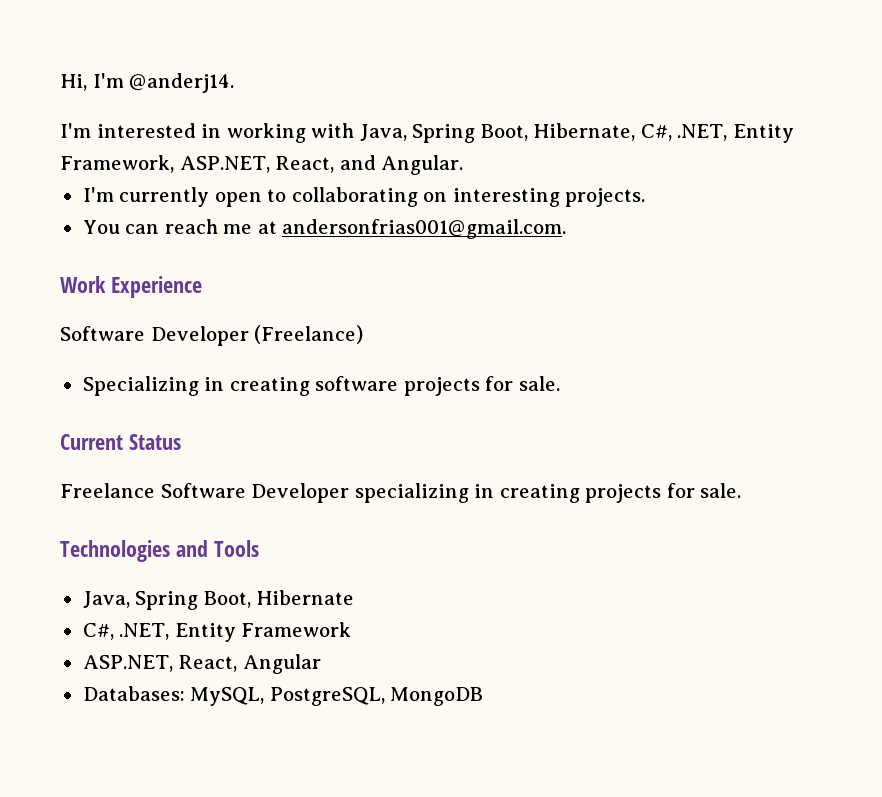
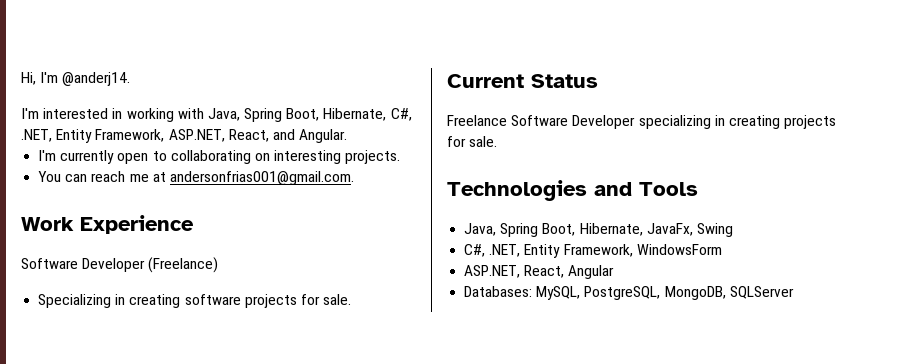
- Java, Spring Boot, Hibernate
- C#, .NET, Entity Framework
+ Java, Spring Boot, Hibernate, JavaFx, Swing
+ C#, .NET, Entity Framework, WindowsForm
- Databases: MySQL, PostgreSQL, MongoDB
+ Databases: MySQL, PostgreSQL, MongoDB, SQLServer

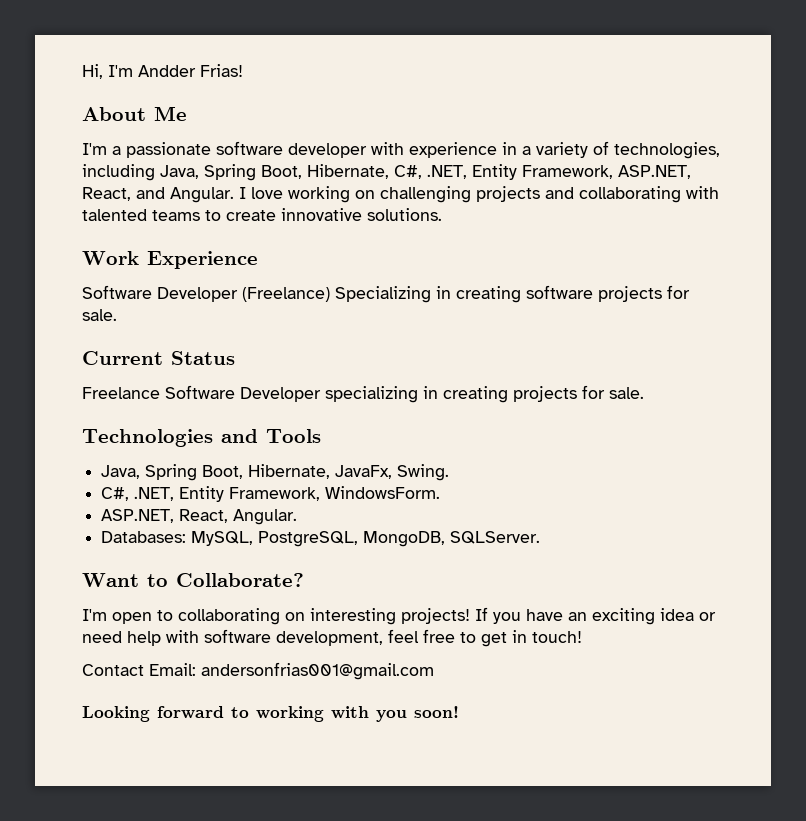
- Hi, I'm @anderj14.
- I'm interested in working with Java, Spring Boot, Hibernate, C#, .NET, Entity Framework, ASP.NET, React, and Angular.
- I'm currently open to collaborating on interesting projects.
- You can reach me at andersonfrias001@gmail.com.
+ Hi, I'm Andder Frias!
+ About Me
+ I'm a passionate software developer with experience in a variety of technologies, including Java, Spring Boot, Hibernate, C#, .NET, Entity Framework, ASP.NET, React, and Angular. I love working on challenging projects and collaborating with talented teams to create innovative solutions.
- Software Developer (Freelance)
- Specializing in creating software projects for sale.
+ Software Developer (Freelance) Specializing in creating software projects for sale.
- Java, Spring Boot, Hibernate, JavaFx, Swing
- C#, .NET, Entity Framework, WindowsForm
- ASP.NET, React, Angular
+ Java, Spring Boot, Hibernate, JavaFx, Swing.
+ C#, .NET, Entity Framework, WindowsForm.
+ ASP.NET, React, Angular.
- Databases: MySQL, PostgreSQL, MongoDB, SQLServer
+ Databases: MySQL, PostgreSQL, MongoDB, SQLServer.
+ Want to Collaborate?
+ I'm open to collaborating on interesting projects! If you have an exciting idea or need help with software development, feel free to get in touch!
+ Contact Email: andersonfrias001@gmail.com
+ Looking forward to working with you soon!

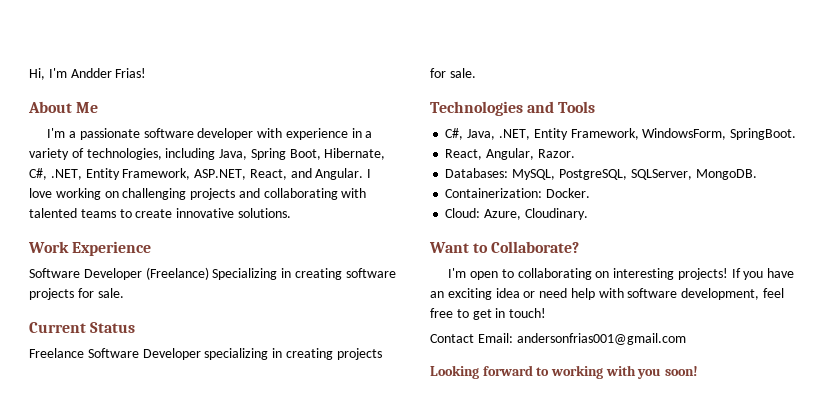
- Java, Spring Boot, Hibernate, JavaFx, Swing.
- C#, .NET, Entity Framework, WindowsForm.
- ASP.NET, React, Angular.
- Databases: MySQL, PostgreSQL, MongoDB, SQLServer.
+ C#, Java, .NET, Entity Framework, WindowsForm, SpringBoot.
+ React, Angular, Razor.
+ Databases: MySQL, PostgreSQL, SQLServer, MongoDB.
+ Containerization: Docker.
+ Cloud: Azure, Cloudinary.

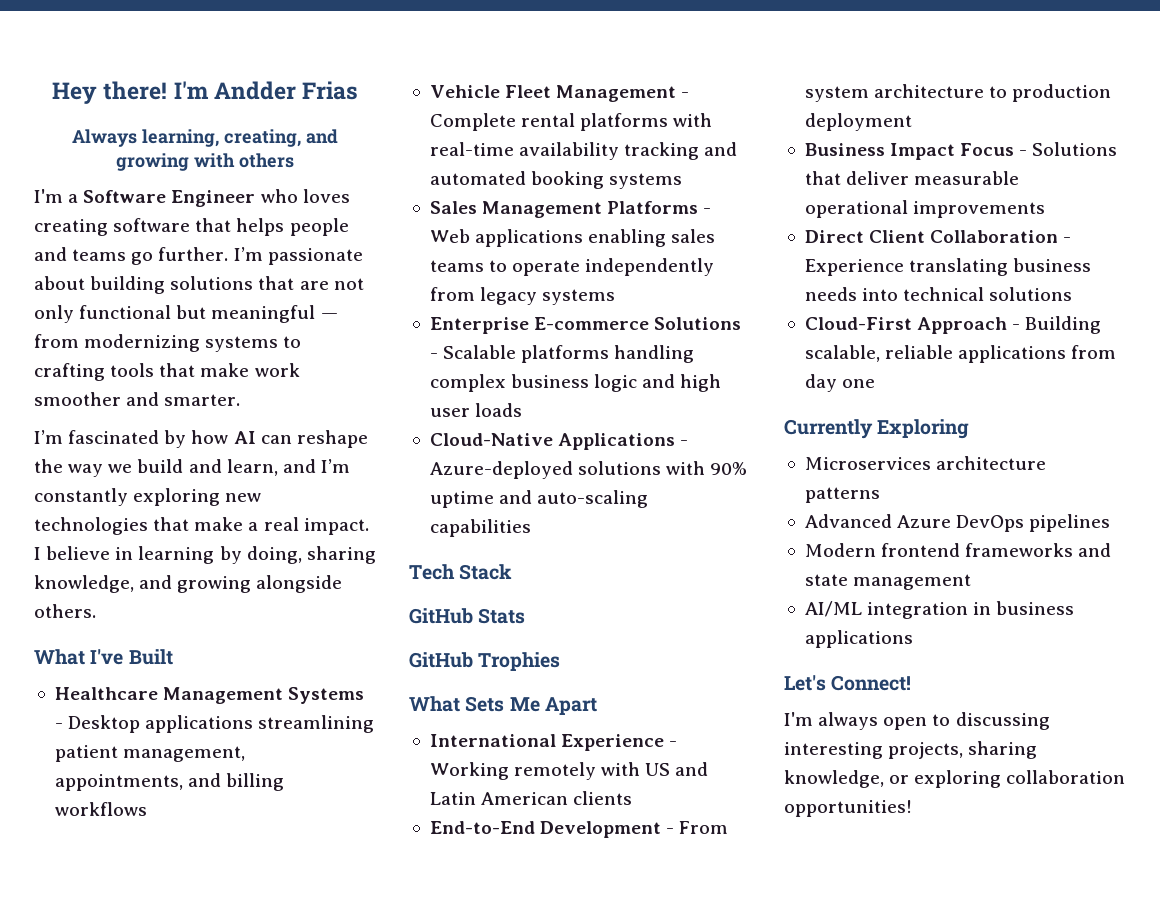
- Hi, I'm Andder Frias!
- About Me
- I'm a passionate software developer with experience in a variety of technologies, including Java, Spring Boot, Hibernate, C#, .NET, Entity Framework, ASP.NET, React, and Angular. I love working on challenging projects and collaborating with talented teams to create innovative solutions.
- Work Experience
- Software Developer (Freelance) Specializing in creating software projects for sale.
- Current Status
- Freelance Software Developer specializing in creating projects for sale.
- Technologies and Tools
- C#, Java, .NET, Entity Framework, WindowsForm, SpringBoot.
- React, Angular, Razor.
- Databases: MySQL, PostgreSQL, SQLServer, MongoDB.
- Containerization: Docker.
- Cloud: Azure, Cloudinary.
- Want to Collaborate?
- I'm open to collaborating on interesting projects! If you have an exciting idea or need help with software development, feel free to get in touch!
- Contact Email: andersonfrias001@gmail.com
- Looking forward to working with you soon!
+ Hey there! I'm Andder Frias
+ Always learning, creating, and growing with others
+ I'm a Software Engineer who loves creating software that helps people and teams go further. I’m passionate about building solutions that are not only functional but meaningful — from modernizing systems to crafting tools that make work smoother and smarter.
+ I’m fascinated by how AI can reshape the way we build and learn, and I’m constantly exploring new technologies that make a real impact. I believe in learning by doing, sharing knowledge, and growing alongside others.
+ What I've Built
+ Healthcare Management Systems - Desktop applications streamlining patient management, appointments, and billing workflows
+ Vehicle Fleet Management - Complete rental platforms with real-time availability tracking and automated booking systems
+ Sales Management Platforms - Web applications enabling sales teams to operate independently from legacy systems
+ Enterprise E-commerce Solutions - Scalable platforms handling complex business logic and high user loads
+ Cloud-Native Applications - Azure-deployed solutions with 90% uptime and auto-scaling capabilities
+ Tech Stack
+ GitHub Stats
+ GitHub Trophies
+ What Sets Me Apart
+ International Experience - Working remotely with US and Latin American clients
+ End-to-End Development - From system architecture to production deployment
+ Business Impact Focus - Solutions that deliver measurable operational improvements
+ Direct Client Collaboration - Experience translating business needs into technical solutions
+ Cloud-First Approach - Building scalable, reliable applications from day one
+ Currently Exploring
+ Microservices architecture patterns
+ Advanced Azure DevOps pipelines
+ Modern frontend frameworks and state management
+ AI/ML integration in business applications
+ Let's Connect!
+ I'm always open to discussing interesting projects, sharing knowledge, or exploring collaboration opportunities!

